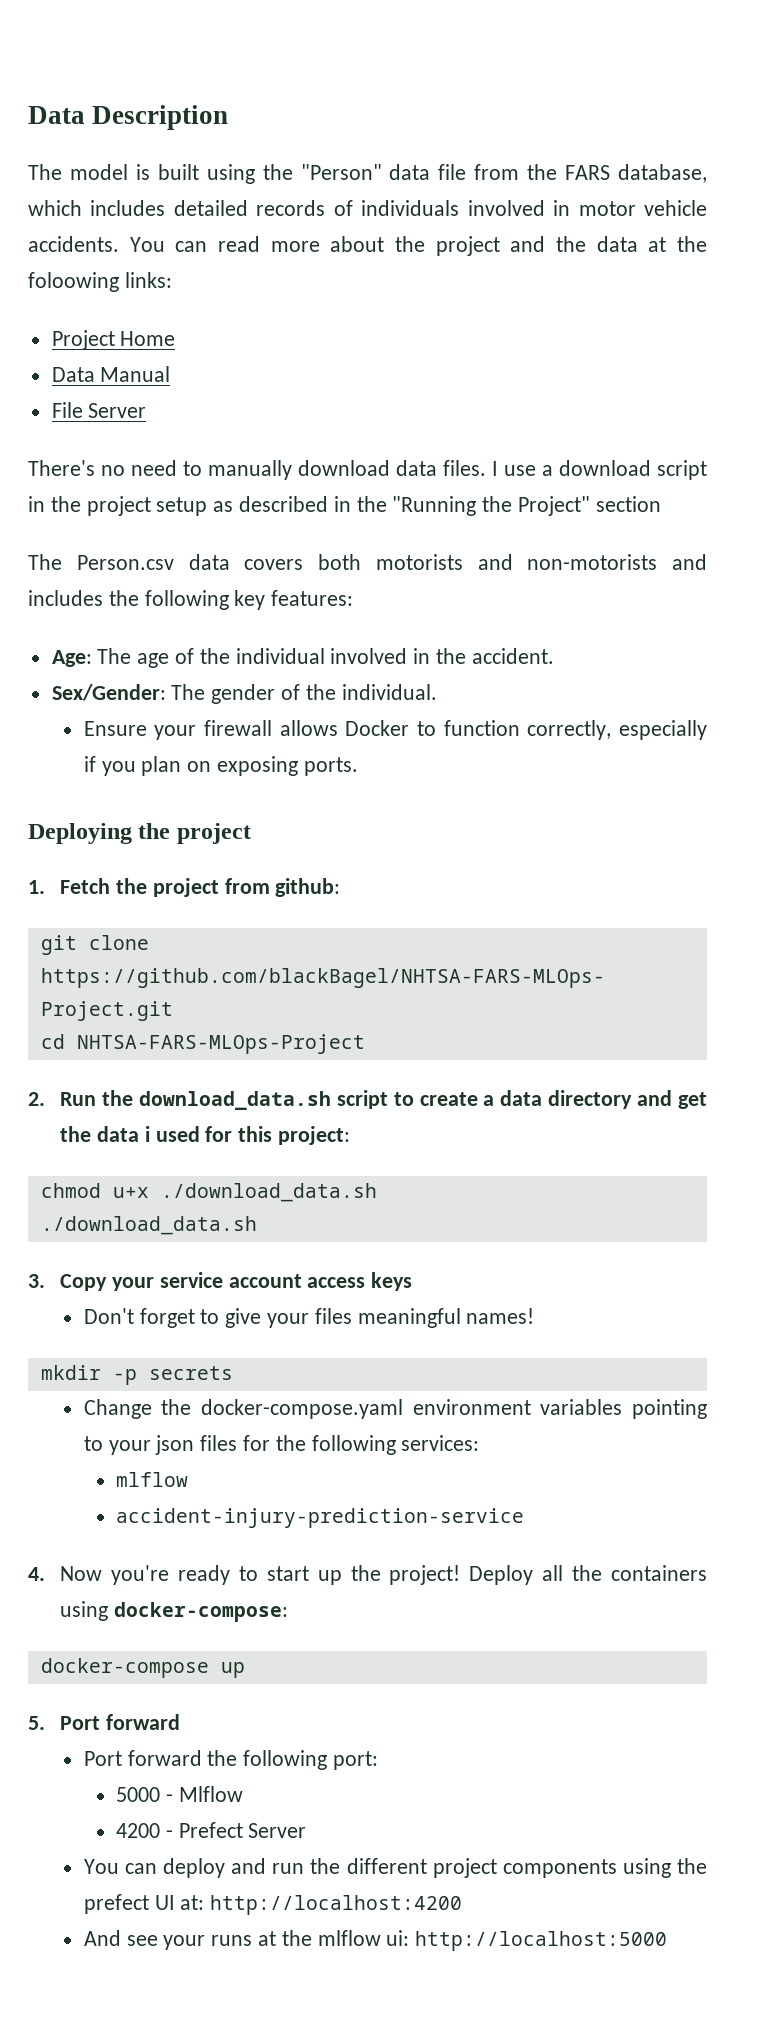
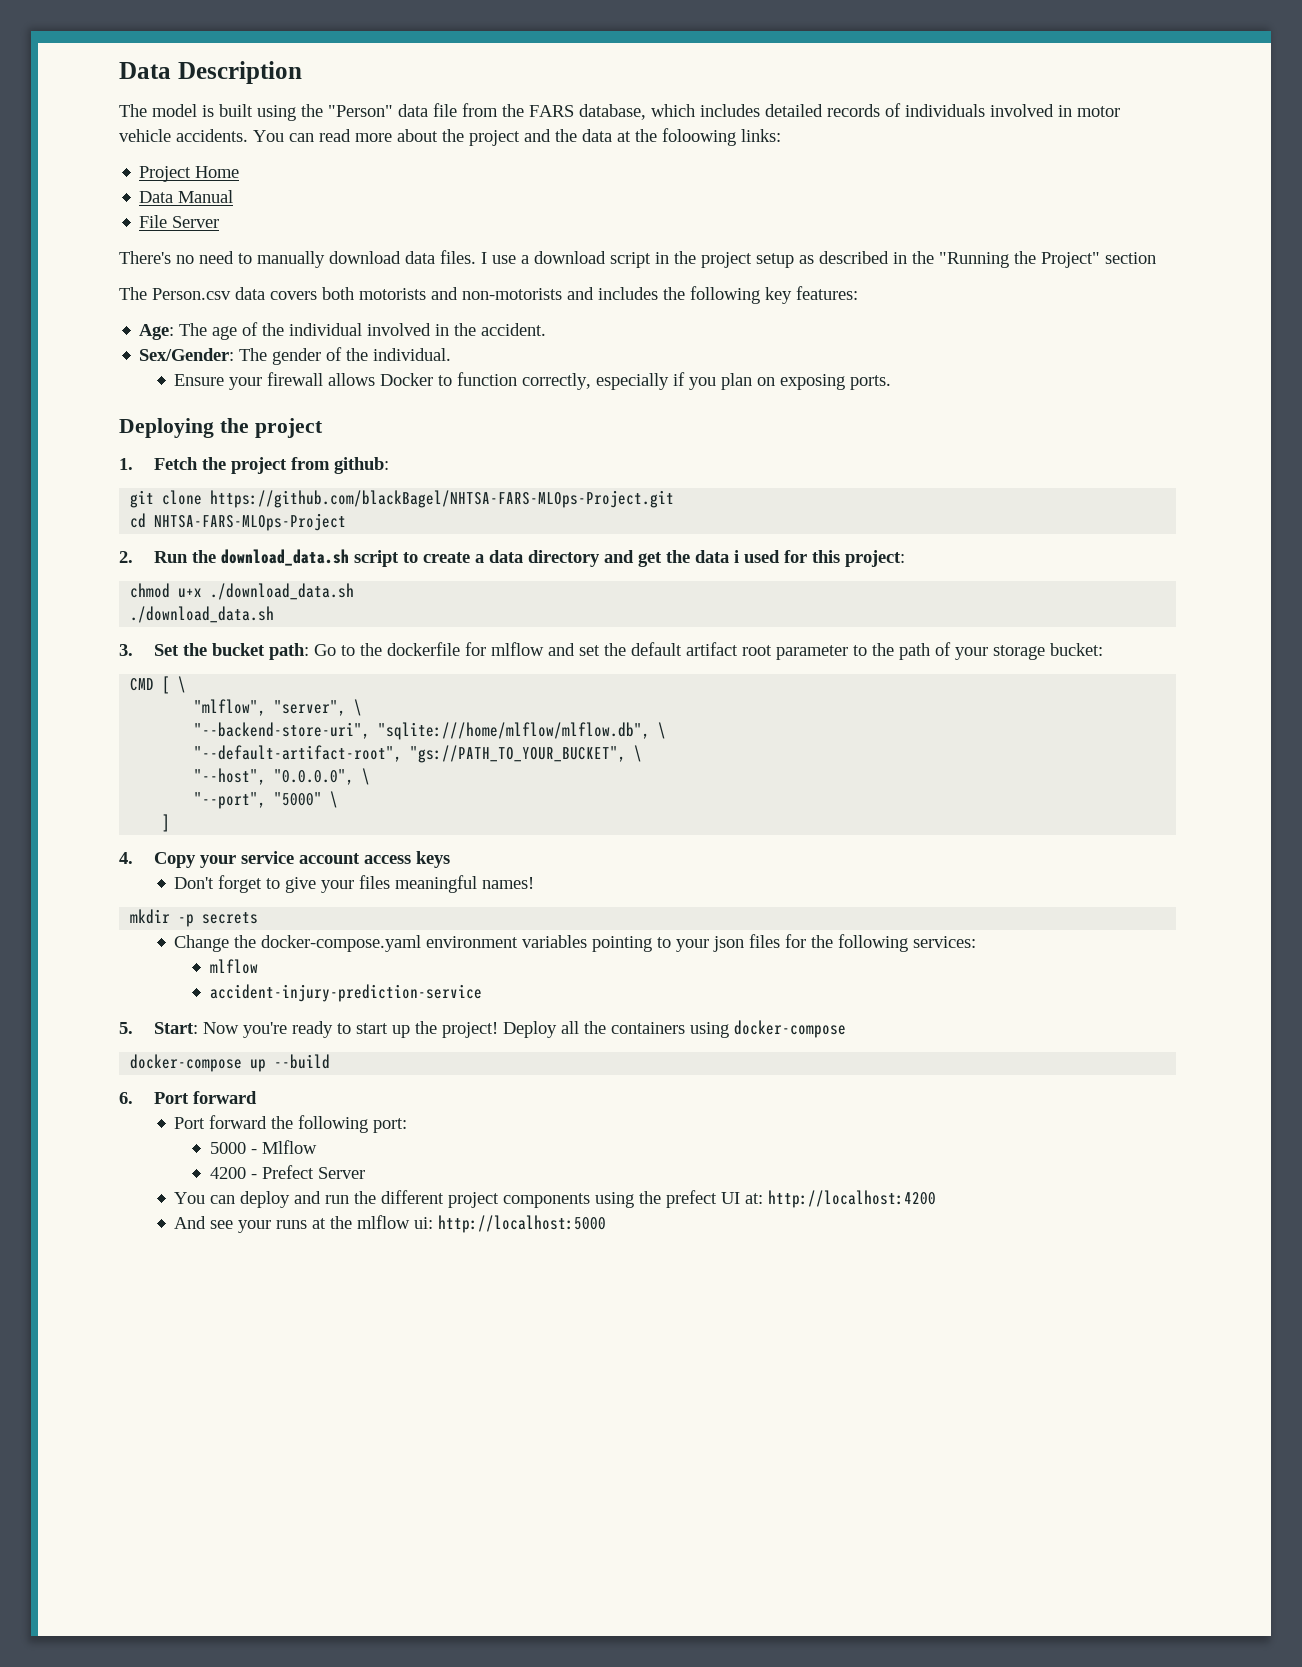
- 3. Copy your service account access keys
+ 3. Set the bucket path: Go to the dockerfile for mlflow and set the default artifact root parameter to the path of your storage bucket:
+ CMD [ \
+ "mlflow", "server", \
+ "--backend-store-uri", "sqlite:///home/mlflow/mlflow.db", \
+ "--default-artifact-root", "gs://PATH_TO_YOUR_BUCKET", \
+ "--host", "0.0.0.0", \
+ "--port", "5000" \
+ ]
+ 4. Copy your service account access keys
- 4. Now you're ready to start up the project!
+ 5. Start: Now you're ready to start up the project!
- Deploy all the containers using docker-compose:
+ Deploy all the containers using docker-compose
- docker-compose up
- 5. Port forward
+ docker-compose up --build
+ 6. Port forward

